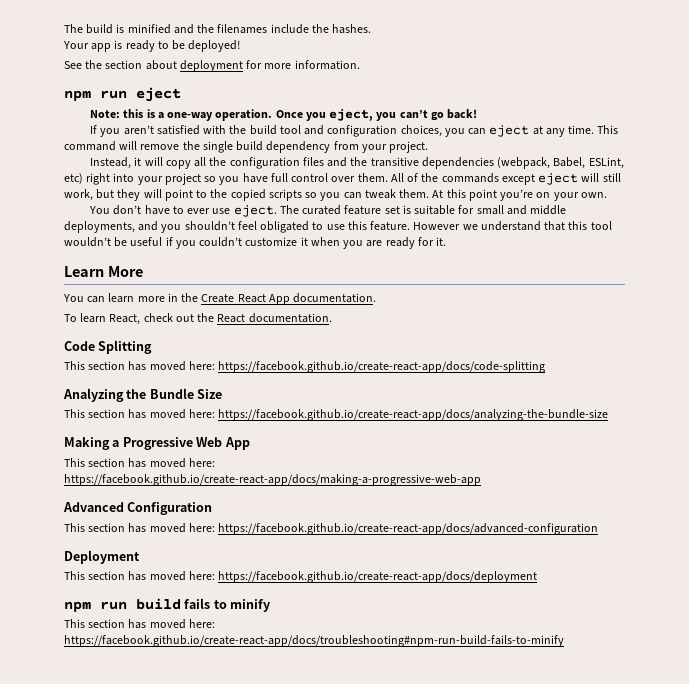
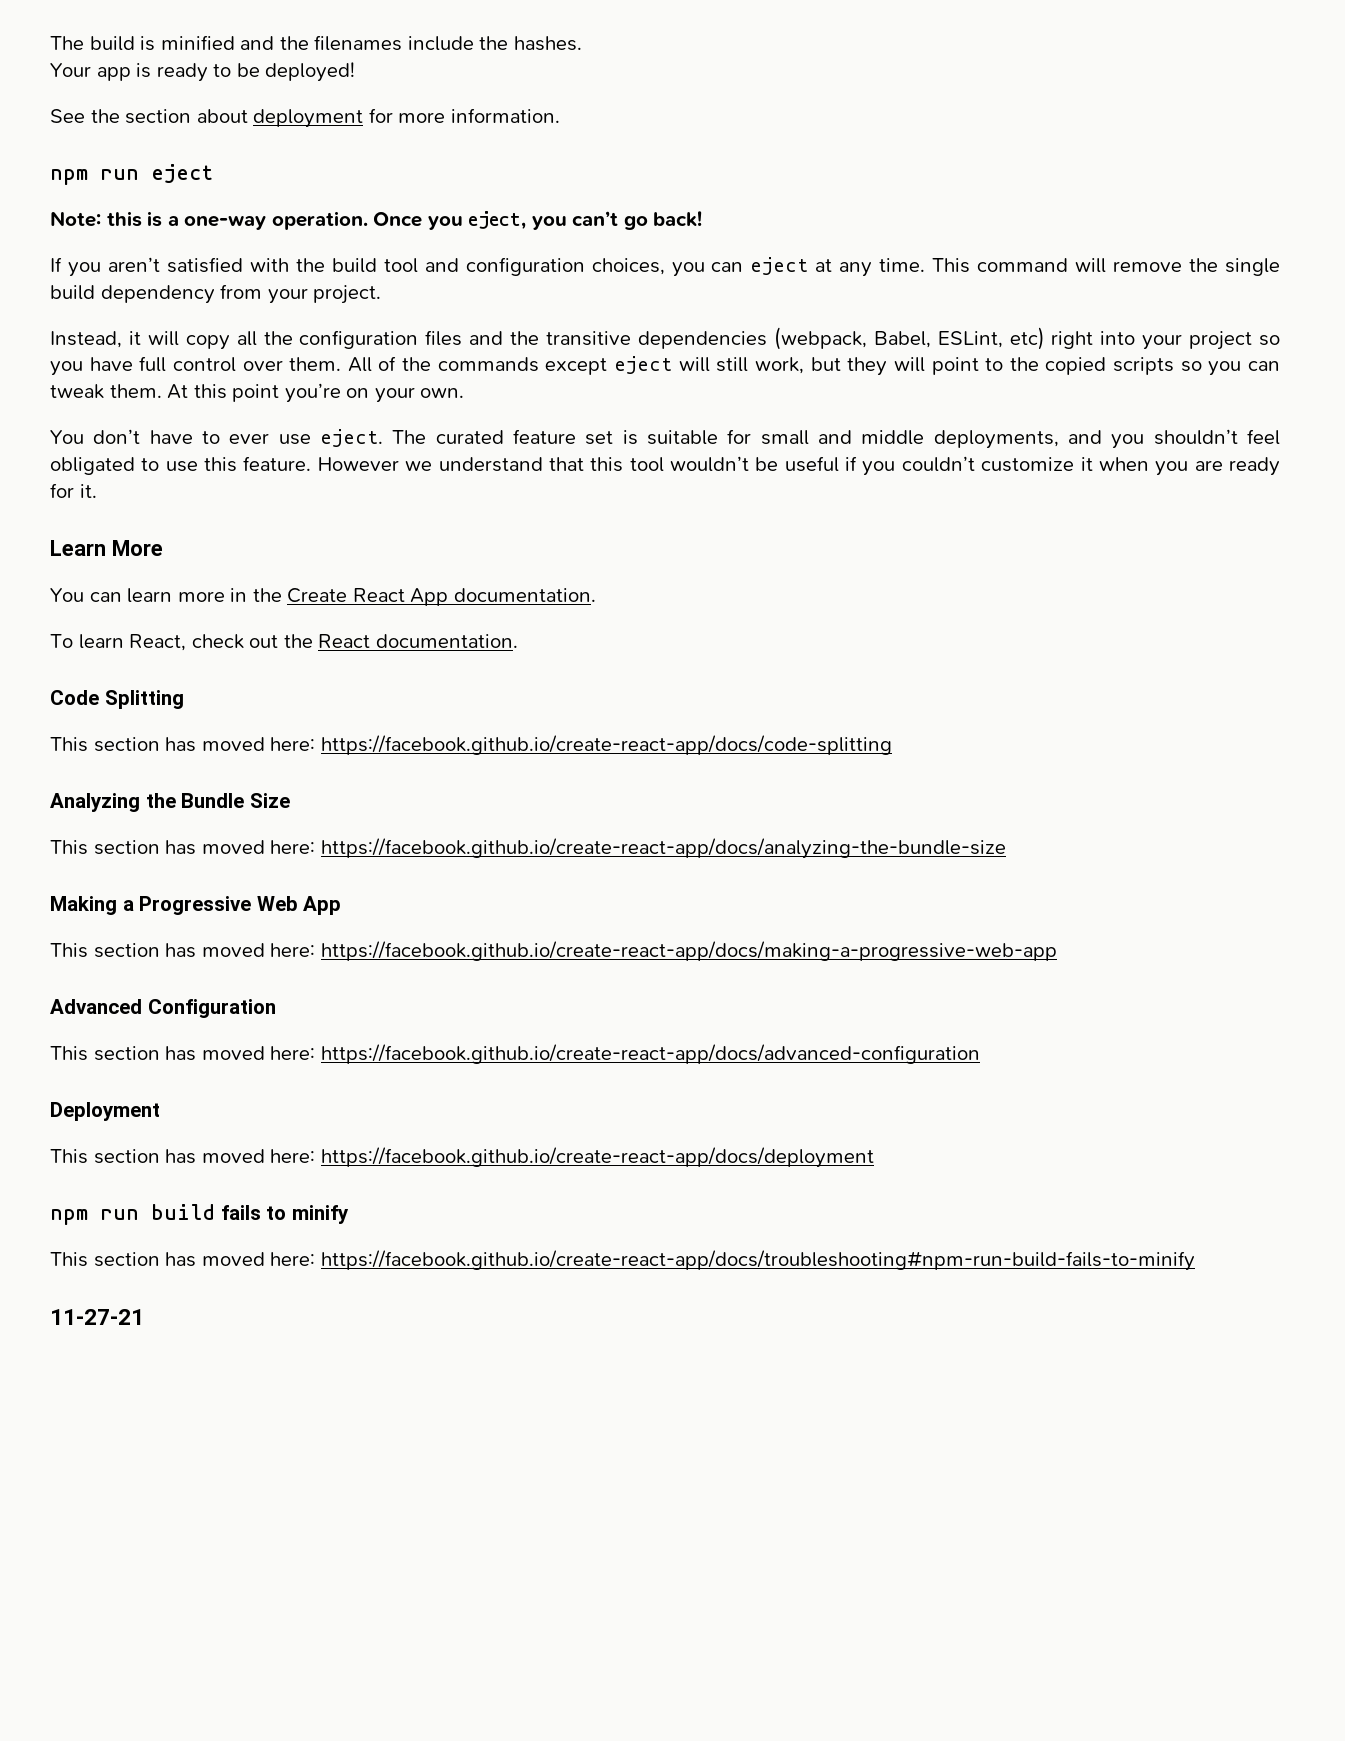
+ 11-27-21

